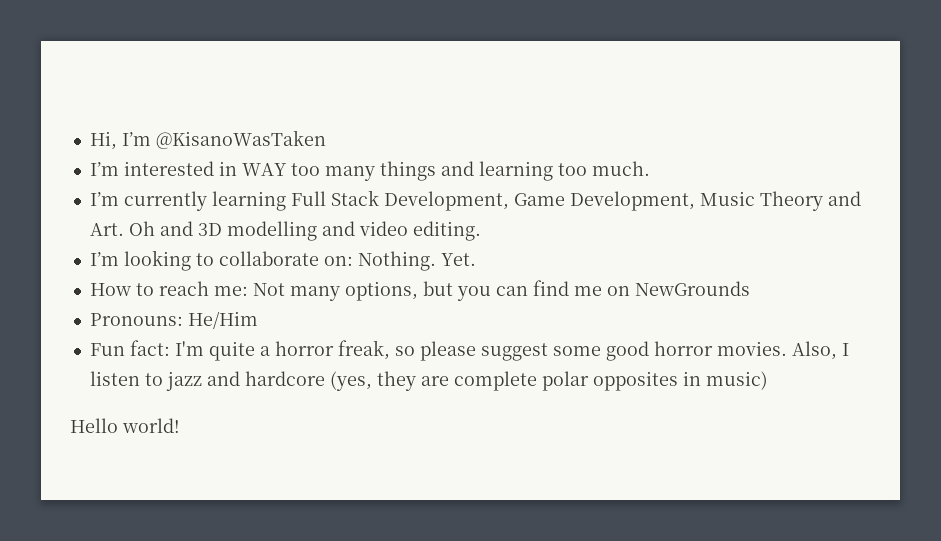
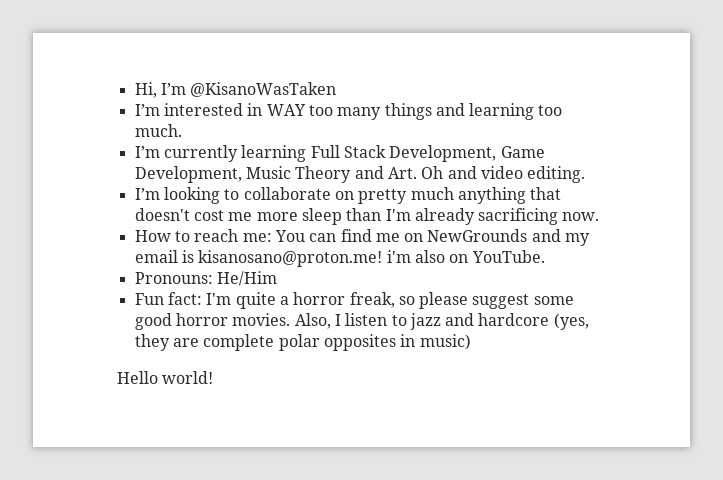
- I’m currently learning Full Stack Development, Game Development, Music Theory and Art. Oh and 3D modelling and video editing.
+ I’m currently learning Full Stack Development, Game Development, Music Theory and Art. Oh and video editing.
- I’m looking to collaborate on: Nothing. Yet.
+ I’m looking to collaborate on pretty much anything that doesn't cost me more sleep than I'm already sacrificing now.
- How to reach me: Not many options, but you can find me on NewGrounds
+ How to reach me: You can find me on NewGrounds and my email is kisanosano@proton.me! i'm also on YouTube.

